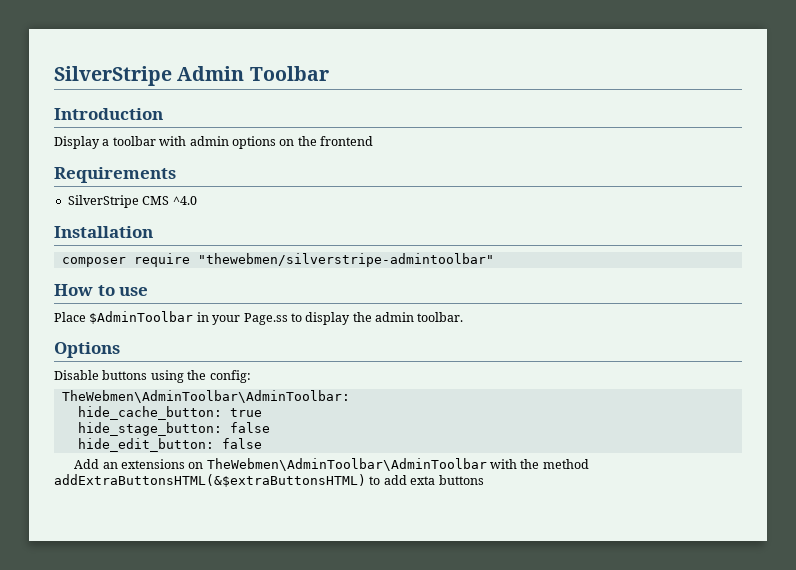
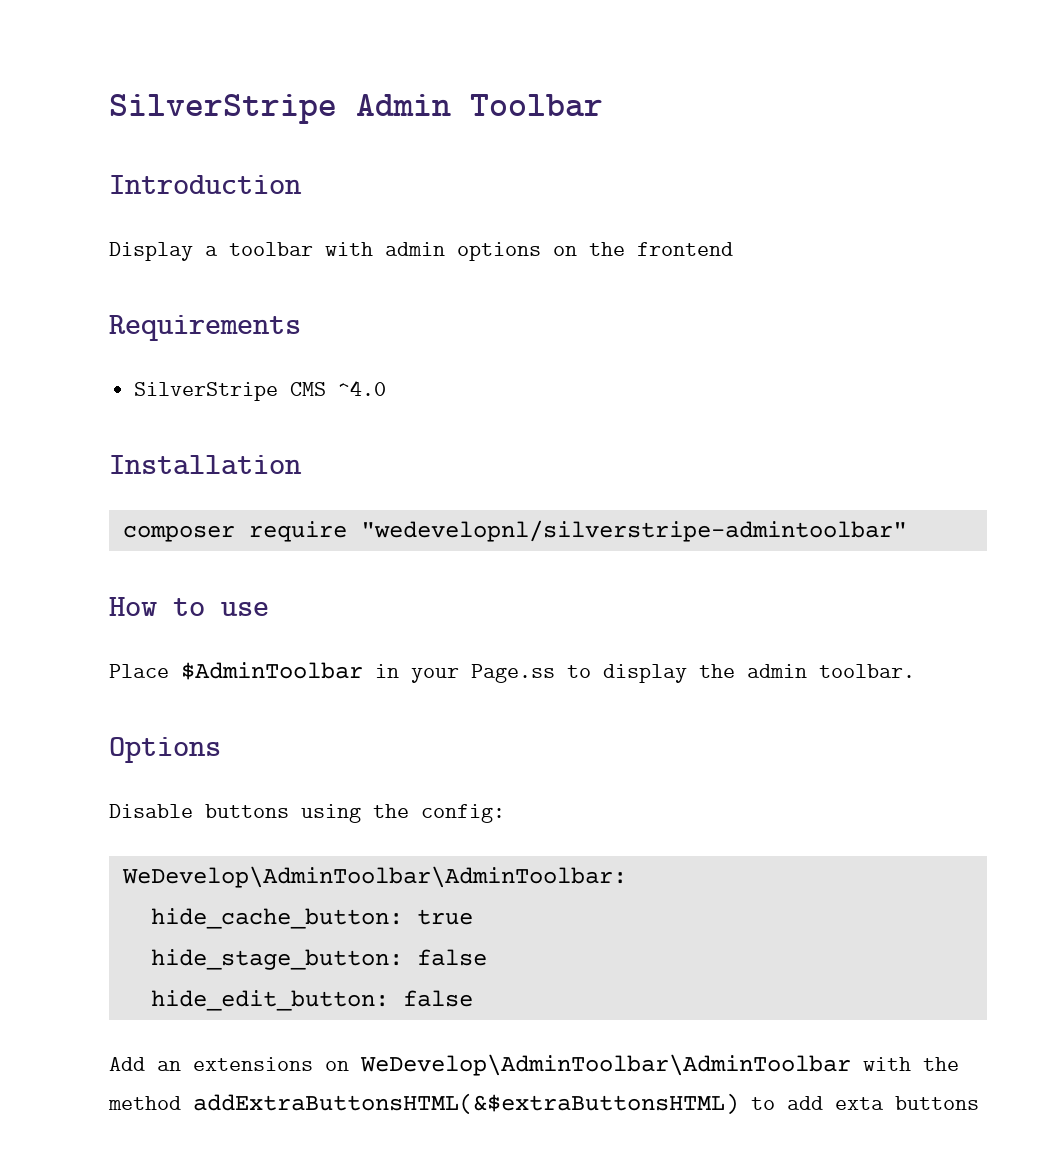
- composer require "thewebmen/silverstripe-admintoolbar"
+ composer require "wedevelopnl/silverstripe-admintoolbar"
- TheWebmen\AdminToolbar\AdminToolbar:
+ WeDevelop\AdminToolbar\AdminToolbar:
- Add an extensions on TheWebmen\AdminToolbar\AdminToolbar with the method addExtraButtonsHTML(&$extraButtonsHTML) to add exta buttons
+ Add an extensions on WeDevelop\AdminToolbar\AdminToolbar with the method addExtraButtonsHTML(&$extraButtonsHTML) to add exta buttons

